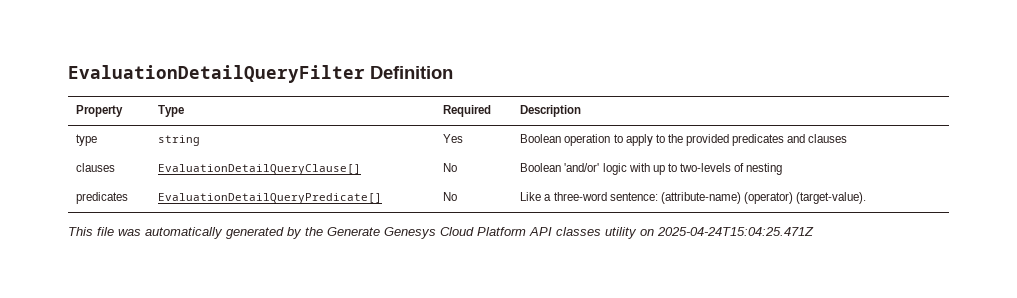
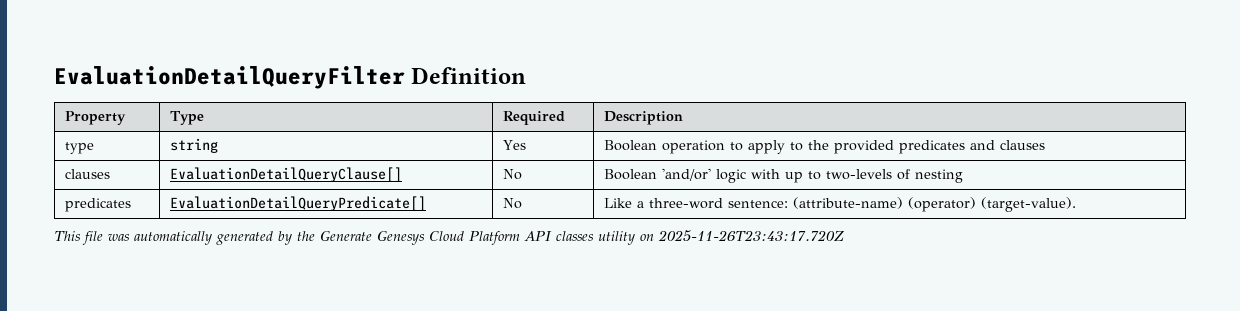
- This file was automatically generated by the Generate Genesys Cloud Platform API classes utility on 2025-04-24T15:04:25.471Z
+ This file was automatically generated by the Generate Genesys Cloud Platform API classes utility on 2025-11-26T23:43:17.720Z

